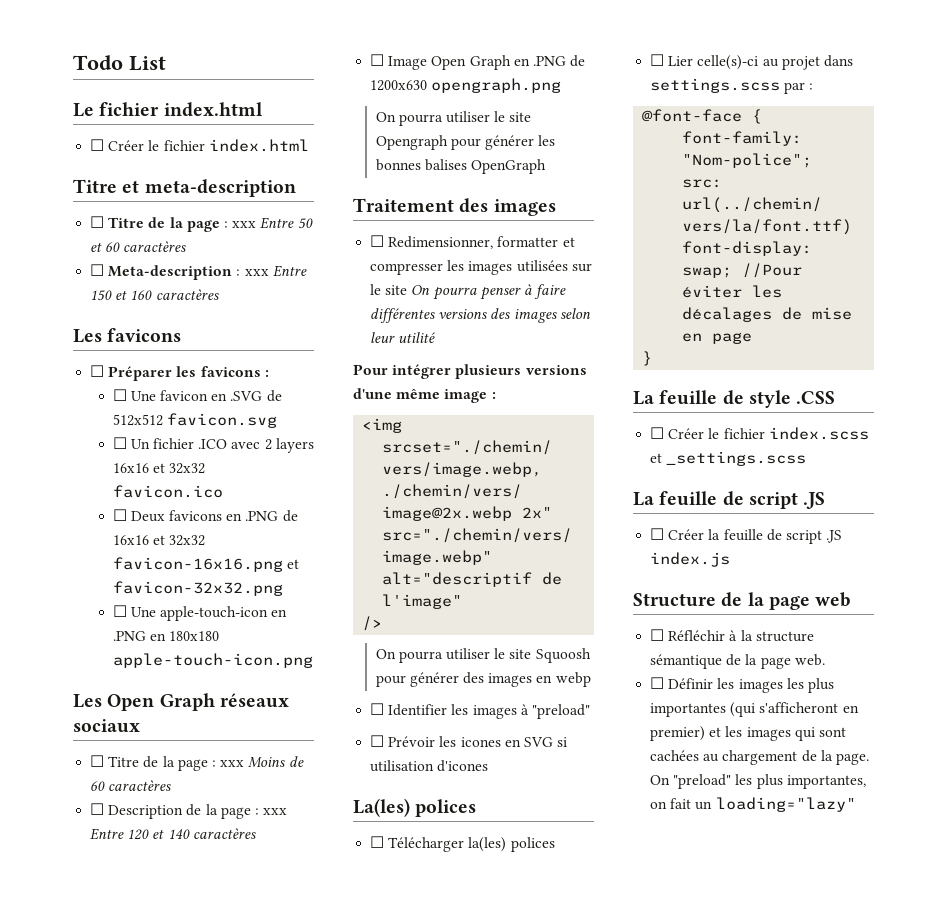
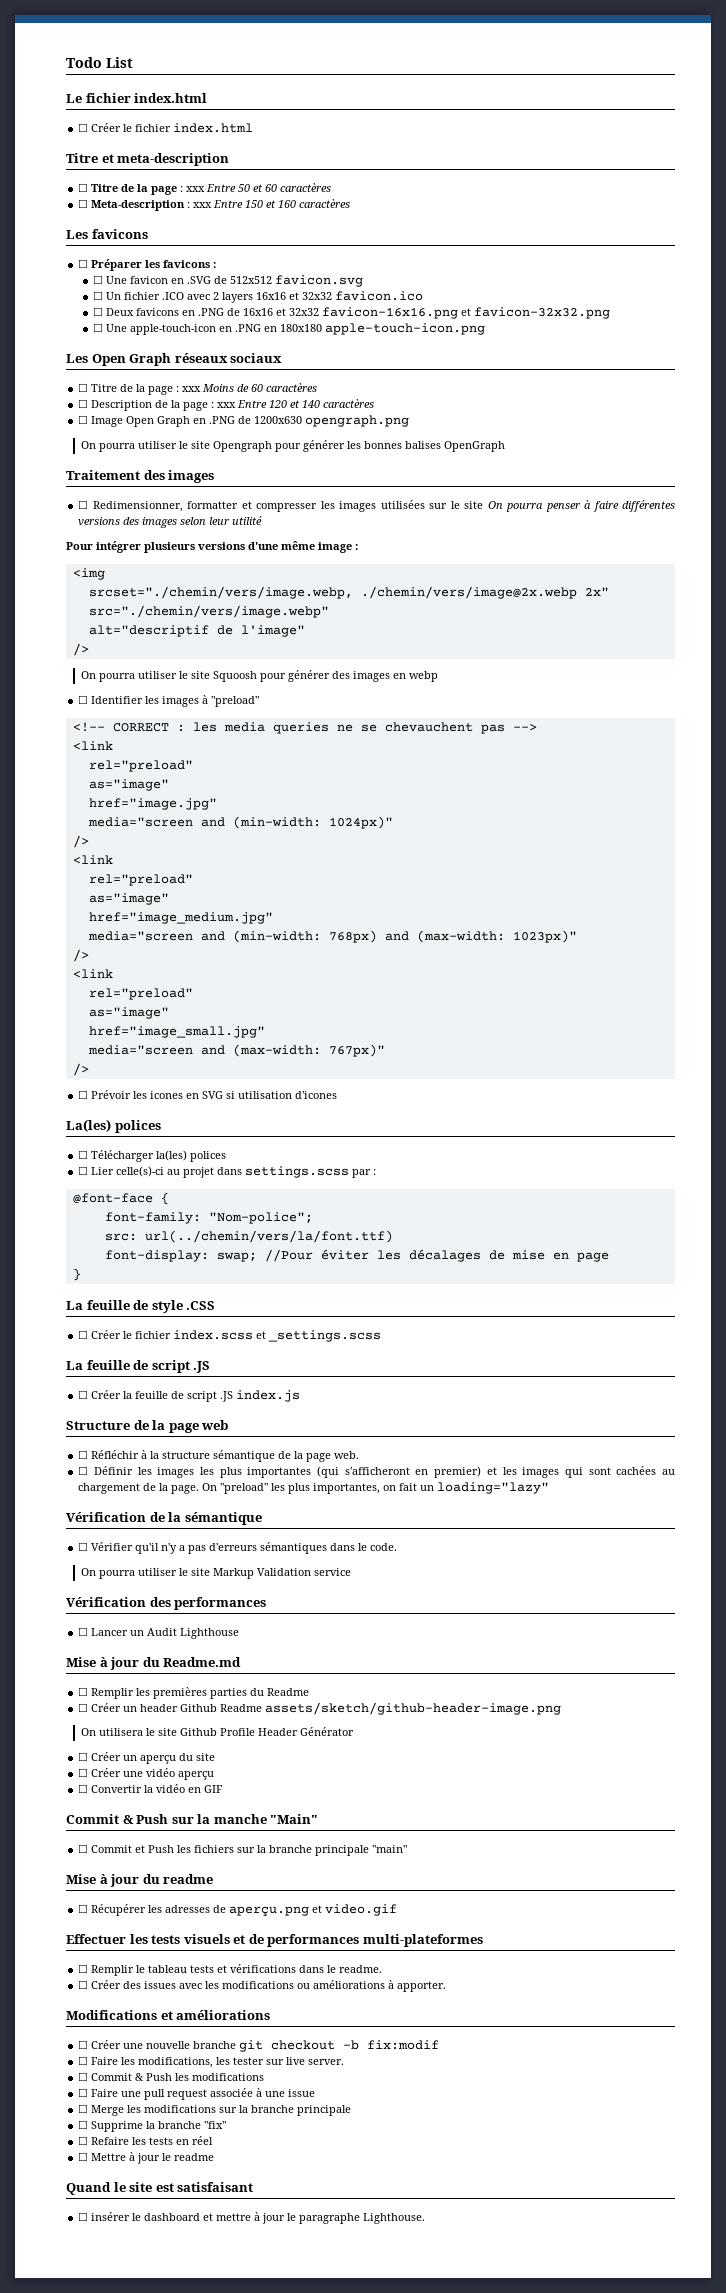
+ <!-- CORRECT : les media queries ne se chevauchent pas -->
+ <link
+ rel="preload"
+ as="image"
+ href="image.jpg"
+ media="screen and (min-width: 1024px)"
+ />
+ <link
+ rel="preload"
+ as="image"
+ href="image_medium.jpg"
+ media="screen and (min-width: 768px) and (max-width: 1023px)"
+ />
+ <link
+ rel="preload"
+ as="image"
+ href="image_small.jpg"
+ media="screen and (max-width: 767px)"
+ />
+ Vérification de la sémantique
+ ☐ Vérifier qu'il n'y a pas d'erreurs sémantiques dans le code.
+ On pourra utiliser le site Markup Validation service
+ Vérification des performances
+ ☐ Lancer un Audit Lighthouse
+ Mise à jour du Readme.md
+ ☐ Remplir les premières parties du Readme
+ ☐ Créer un header Github Readme assets/sketch/github-header-image.png
+ On utilisera le site Github Profile Header Générator
+ ☐ Créer un aperçu du site
+ ☐ Créer une vidéo aperçu
+ ☐ Convertir la vidéo en GIF
+ Commit & Push sur la manche "Main"
+ ☐ Commit et Push les fichiers sur la branche principale "main"
+ Mise à jour du readme
+ ☐ Récupérer les adresses de aperçu.png et video.gif
+ Effectuer les tests visuels et de performances multi-plateformes
+ ☐ Remplir le tableau tests et vérifications dans le readme.
+ ☐ Créer des issues avec les modifications ou améliorations à apporter.
+ Modifications et améliorations
+ ☐ Créer une nouvelle branche git checkout -b fix:modif
+ ☐ Faire les modifications, les tester sur live server.
+ ☐ Commit & Push les modifications
+ ☐ Faire une pull request associée à une issue
+ ☐ Merge les modifications sur la branche principale
+ ☐ Supprime la branche "fix"
+ ☐ Refaire les tests en réel
+ ☐ Mettre à jour le readme
+ Quand le site est satisfaisant
+ ☐ insérer le dashboard et mettre à jour le paragraphe Lighthouse.

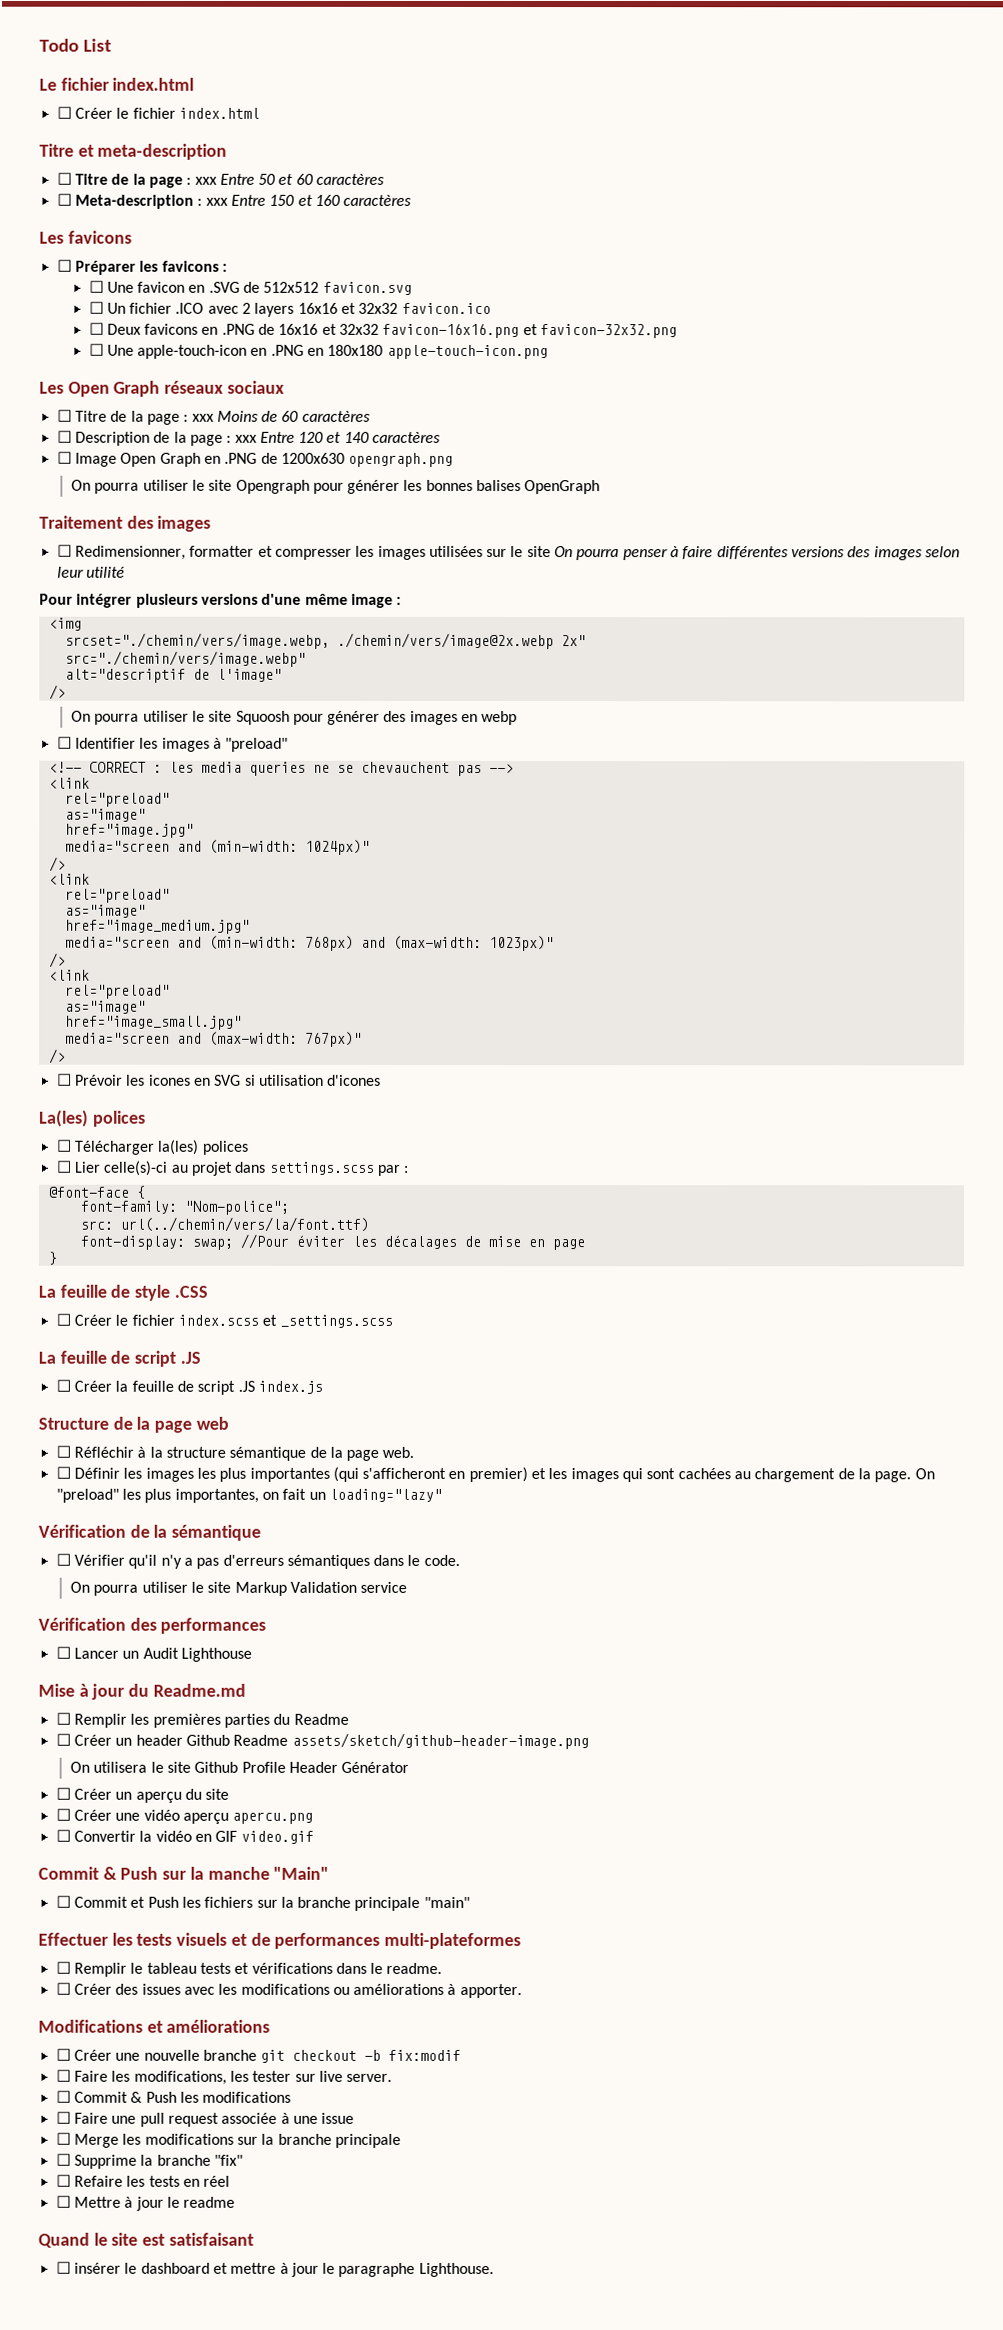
- ☐ Créer une vidéo aperçu
+ ☐ Créer une vidéo aperçu apercu.png
- ☐ Convertir la vidéo en GIF
+ ☐ Convertir la vidéo en GIF video.gif
- Mise à jour du readme
- ☐ Récupérer les adresses de aperçu.png et video.gif

